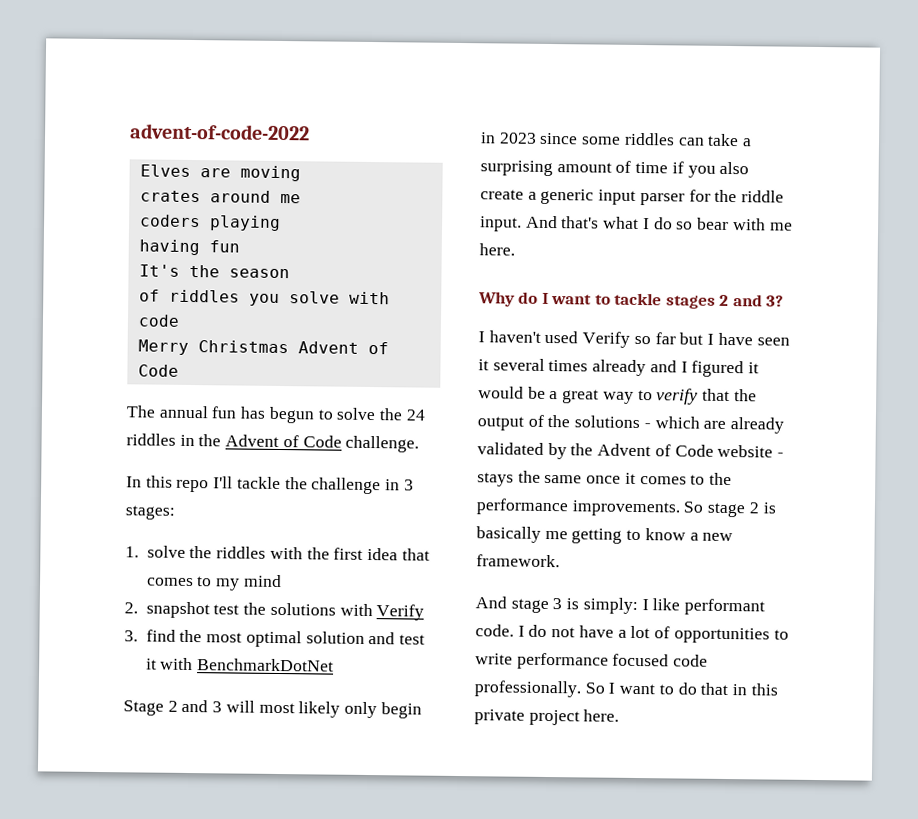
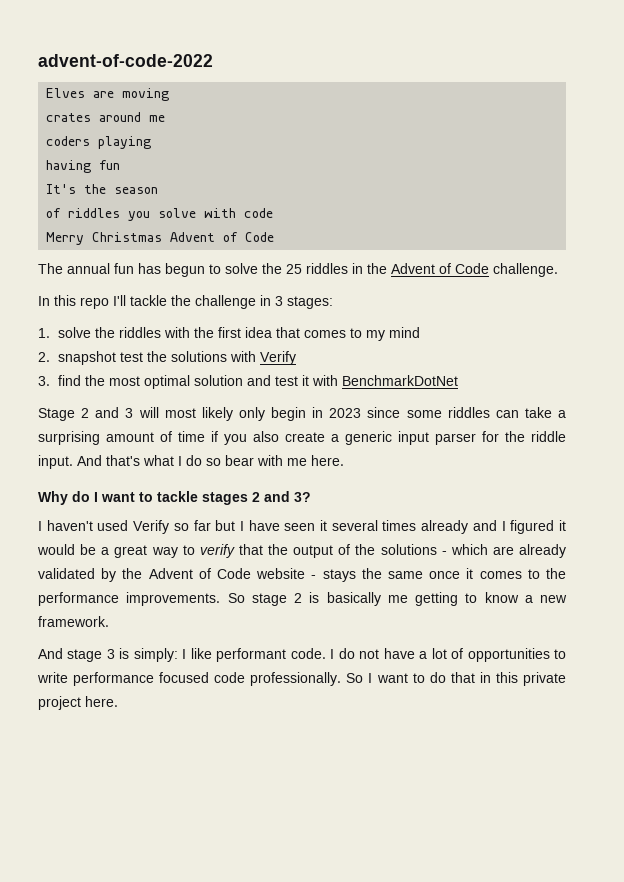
- The annual fun has begun to solve the 24 riddles in the Advent of Code challenge.
+ The annual fun has begun to solve the 25 riddles in the Advent of Code challenge.

